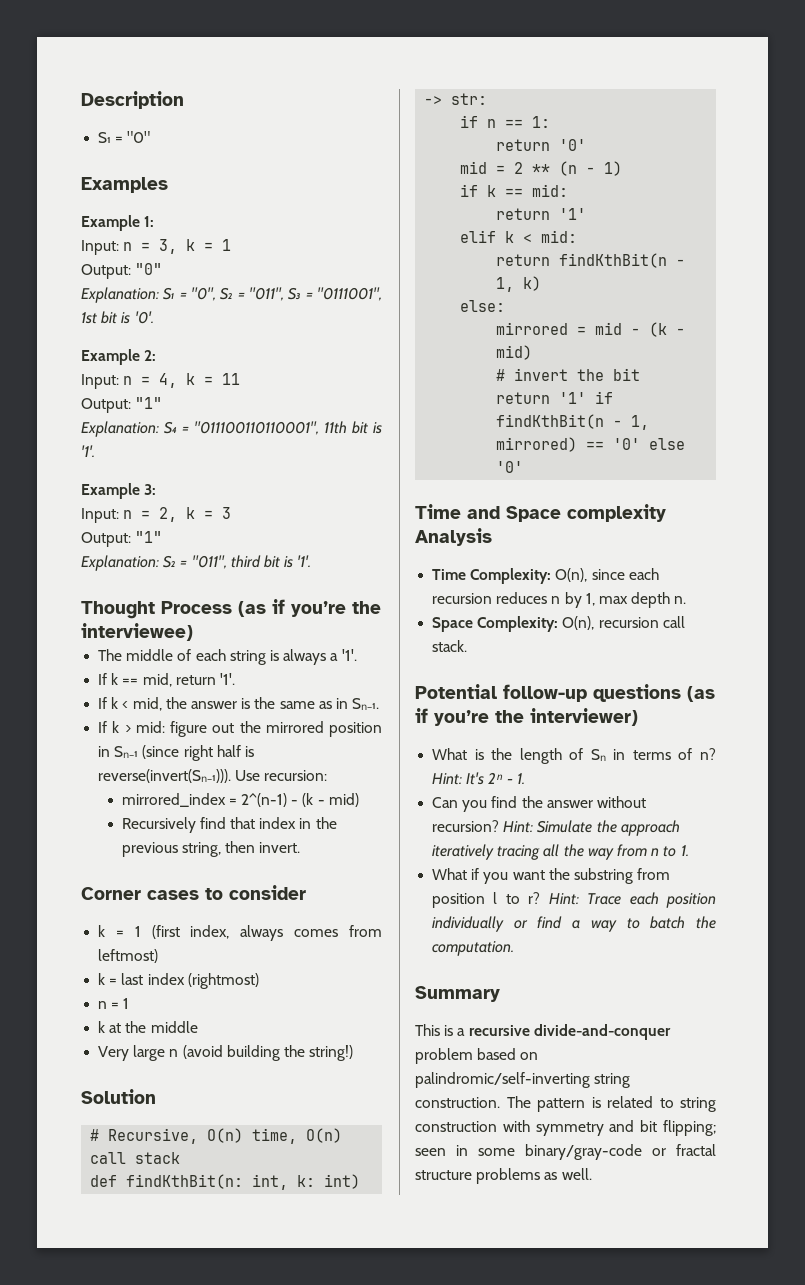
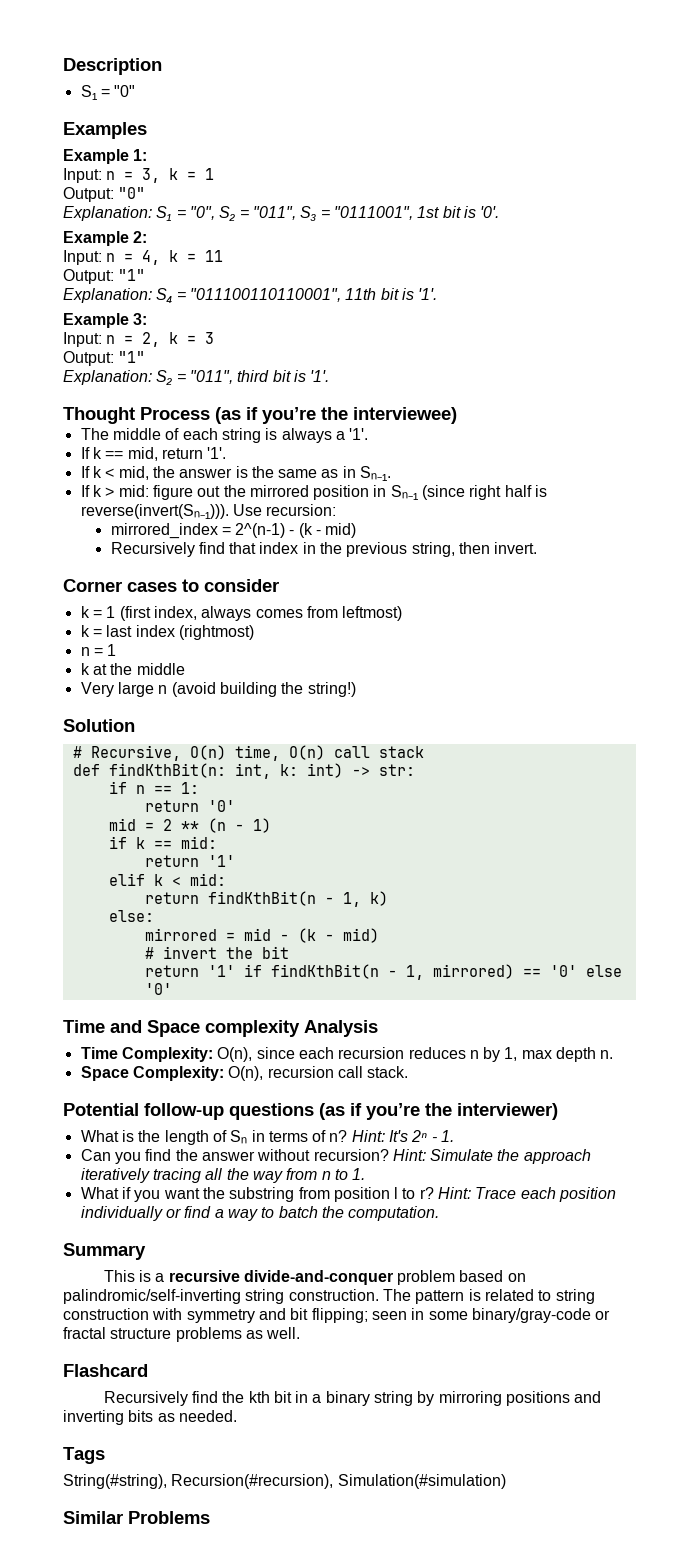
+ Flashcard
+ Recursively find the kth bit in a binary string by mirroring positions and inverting bits as needed.
+ Tags
+ String(#string), Recursion(#recursion), Simulation(#simulation)
+ Similar Problems

